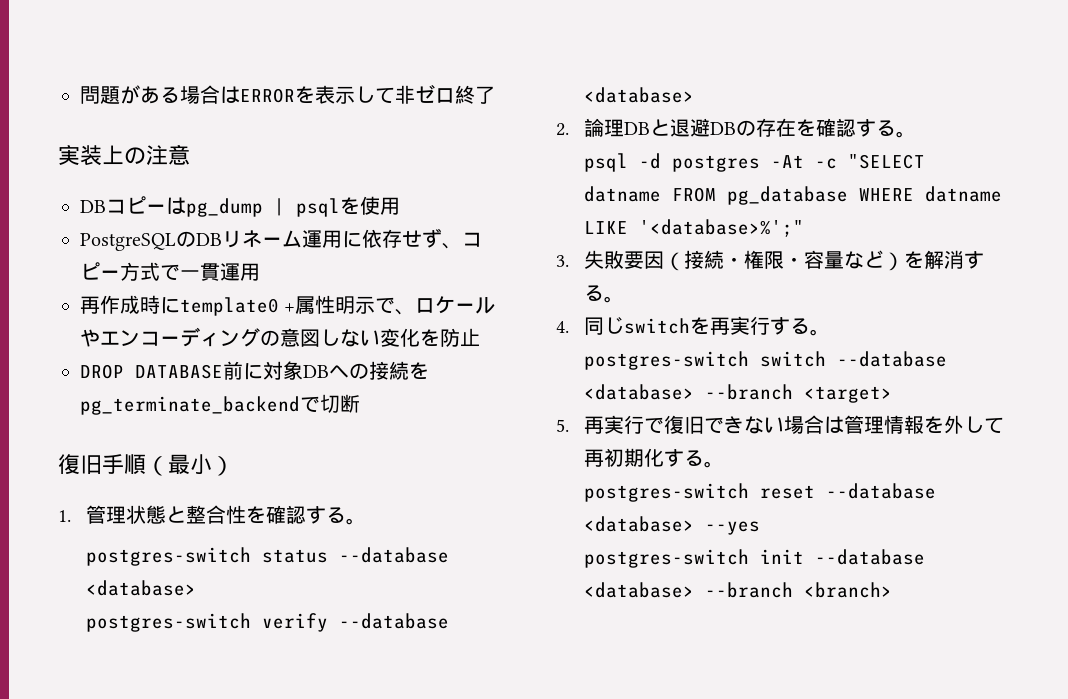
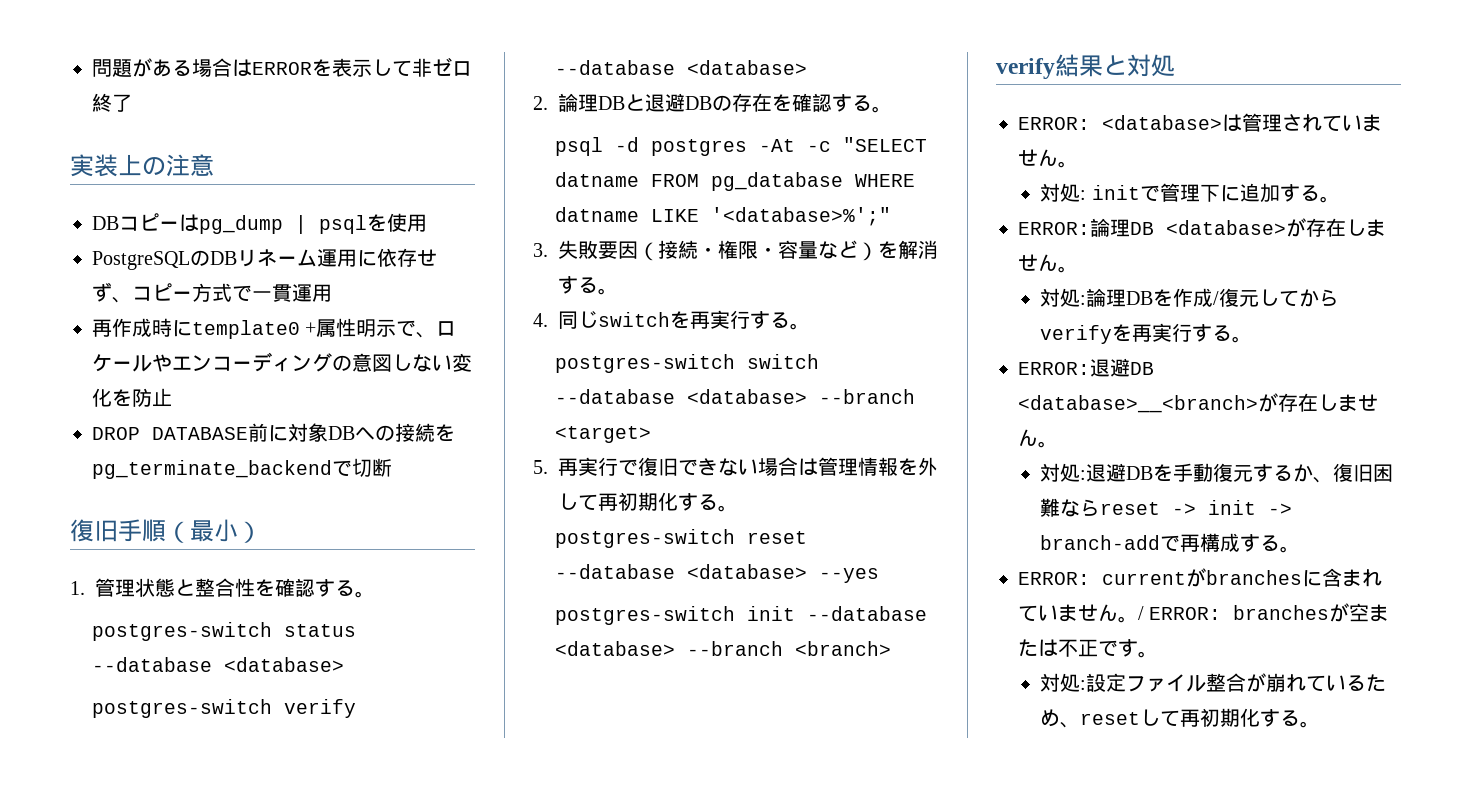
+ verify結果と対処
+ ERROR: <database>は管理されていません。
+ 対処: initで管理下に追加する。
+ ERROR:論理DB <database>が存在しません。
+ 対処:論理DBを作成/復元してからverifyを再実行する。
+ ERROR:退避DB <database>__<branch>が存在しません。
+ 対処:退避DBを手動復元するか、復旧困難ならreset -> init -> branch-addで再構成する。
+ ERROR: currentがbranchesに含まれていません。/ ERROR: branchesが空または不正です。
+ 対処:設定ファイル整合が崩れているため、resetして再初期化する。

